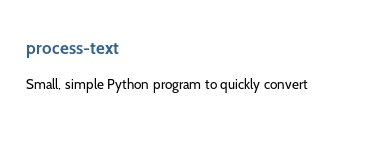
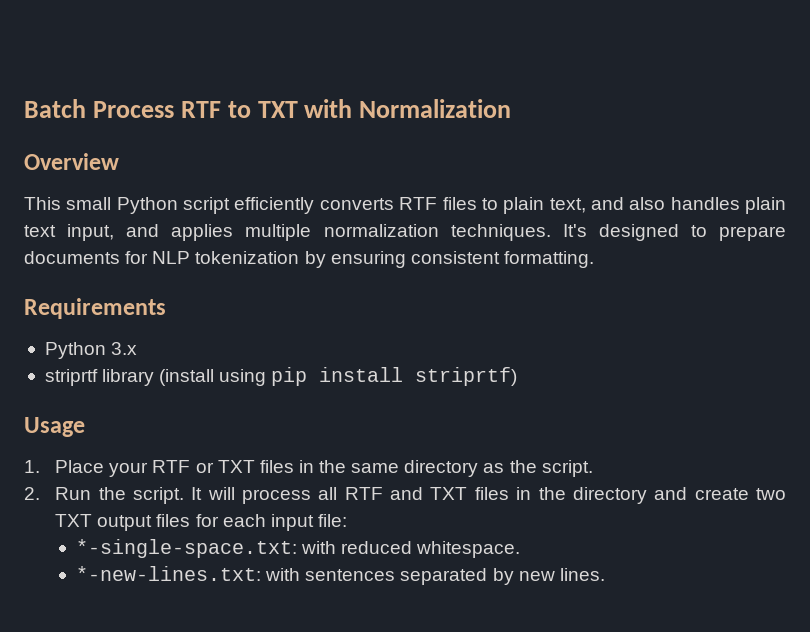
- process-text
- Small, simple Python program to quickly convert
+ Batch Process RTF to TXT with Normalization
+ Overview
+ This small Python script efficiently converts RTF files to plain text, and also handles plain text input, and applies multiple normalization techniques. It's designed to prepare documents for NLP tokenization by ensuring consistent formatting.
+ Requirements
+ Python 3.x
+ striprtf library (install using pip install striprtf)
+ Usage
+ 1. Place your RTF or TXT files in the same directory as the script.
+ 2. Run the script. It will process all RTF and TXT files in the directory and create two TXT output files for each input file:
+ *-single-space.txt: with reduced whitespace.
+ *-new-lines.txt: with sentences separated by new lines.

